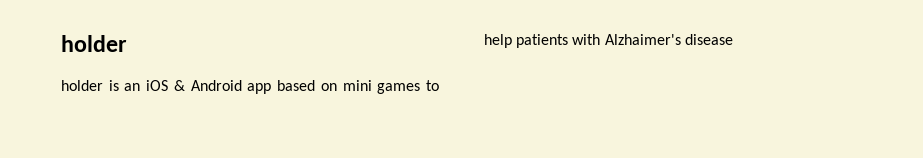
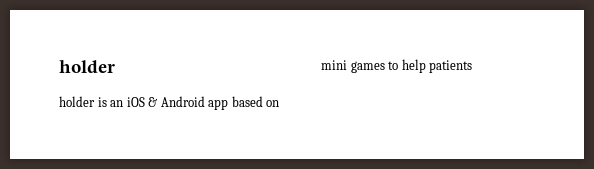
- holder is an iOS & Android app based on mini games to help patients with Alzhaimer's disease
+ holder is an iOS & Android app based on mini games to help patients

